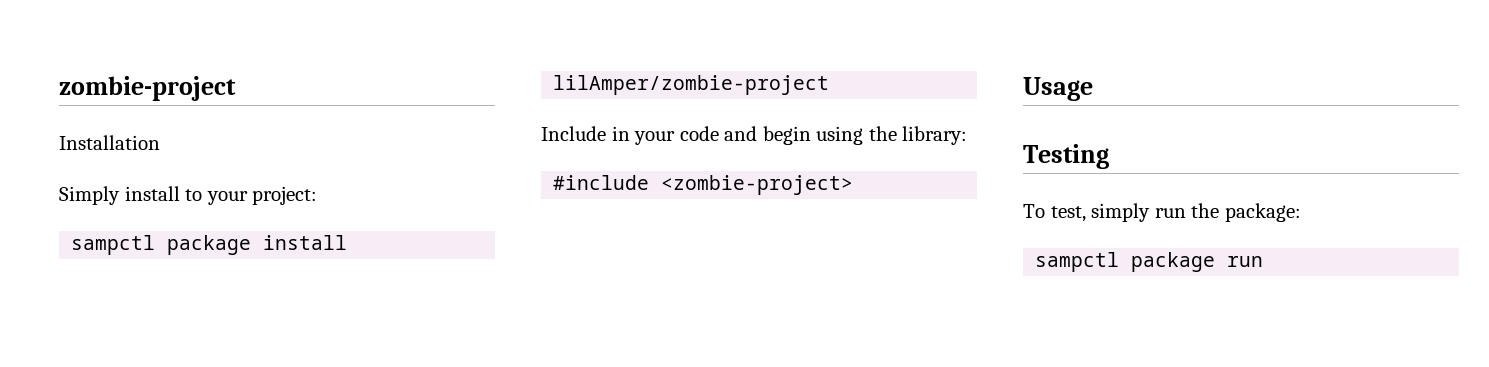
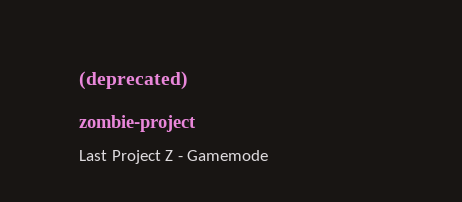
+ (deprecated)
- Installation
- Simply install to your project:
- sampctl package install lilAmper/zombie-project
- Include in your code and begin using the library:
- #include <zombie-project>
- Usage
- Testing
- To test, simply run the package:
- sampctl package run
+ Last Project Z - Gamemode

